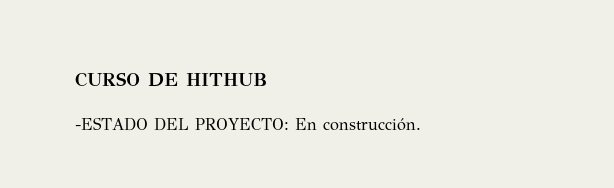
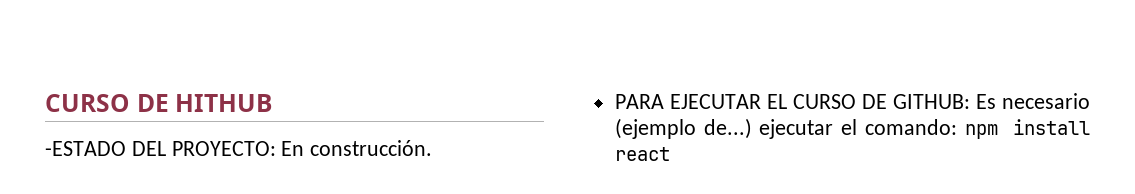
+ PARA EJECUTAR EL CURSO DE GITHUB: Es necesario (ejemplo de...) ejecutar el comando: npm install react

